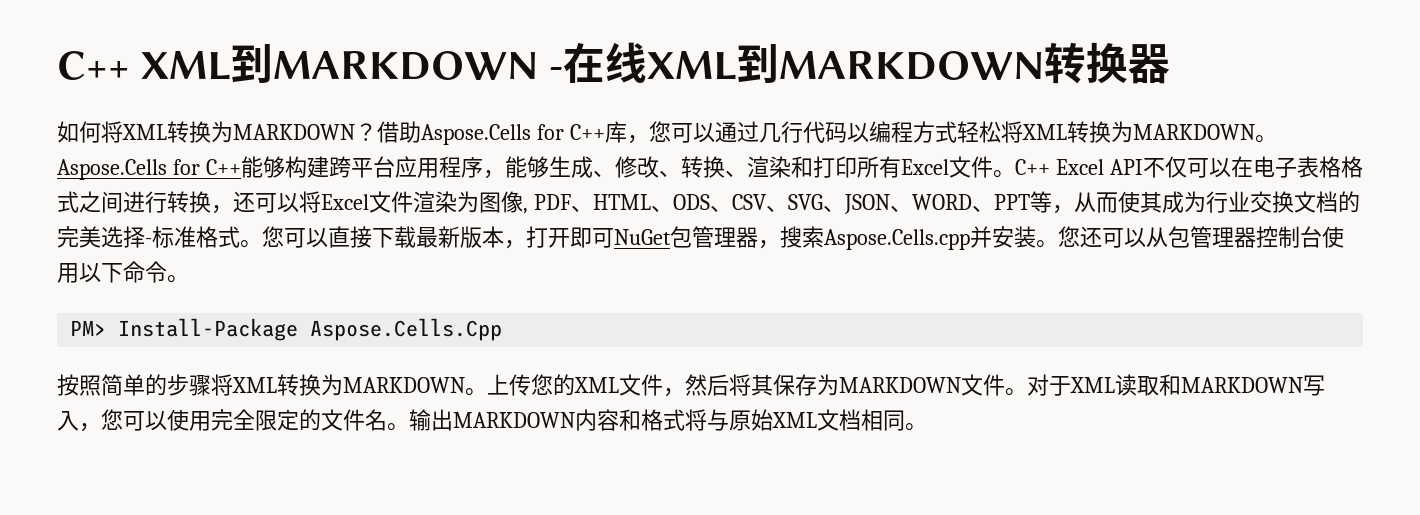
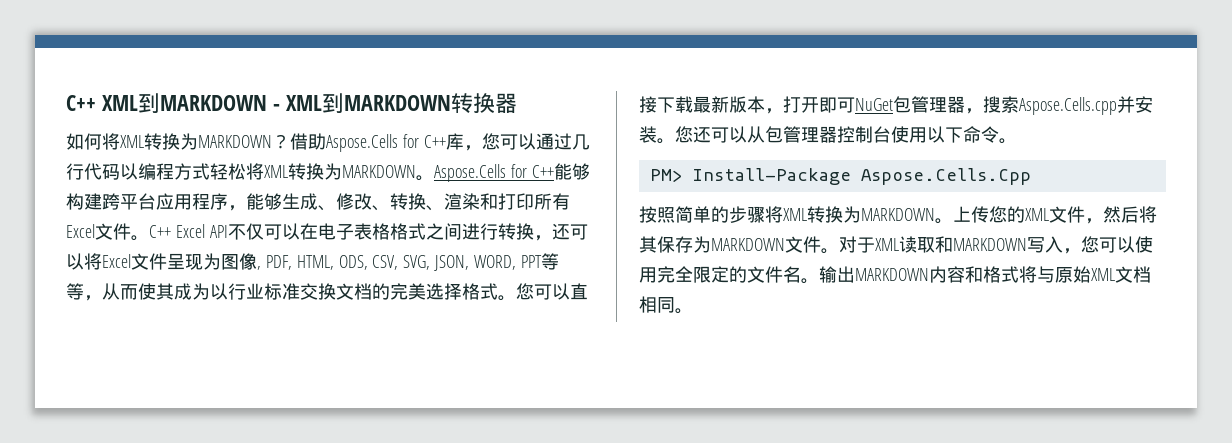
- C++ XML到MARKDOWN -在线XML到MARKDOWN转换器
+ C++ XML到MARKDOWN - XML到MARKDOWN转换器
- C++ Excel API不仅可以在电子表格格式之间进行转换，还可以将Excel文件渲染为图像, PDF、HTML、ODS、CSV、SVG、JSON、WORD、PPT等，从而使其成为行业交换文档的完美选择-标准格式。
+ C++ Excel API不仅可以在电子表格格式之间进行转换，还可以将Excel文件呈现为图像, PDF, HTML, ODS, CSV, SVG, JSON, WORD, PPT等等，从而使其成为以行业标准交换文档的完美选择格式。

